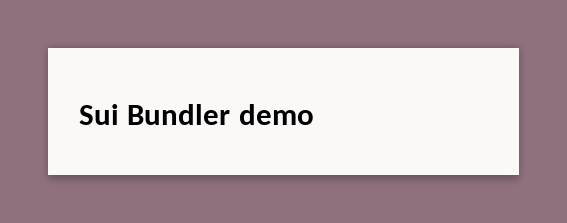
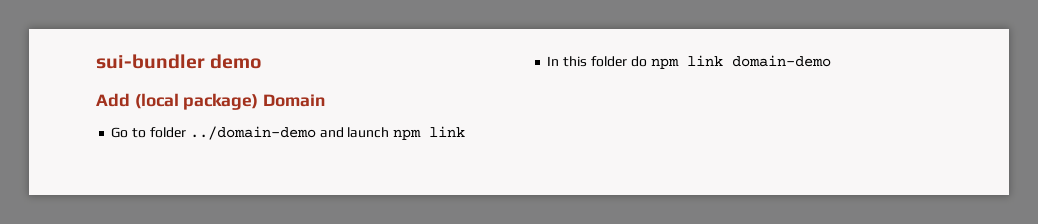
- Sui Bundler demo
+ sui-bundler demo
+ Add (local package) Domain
+ Go to folder ../domain-demo and launch npm link
+ In this folder do npm link domain-demo

